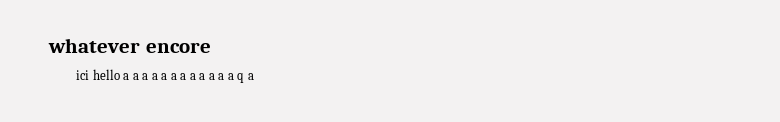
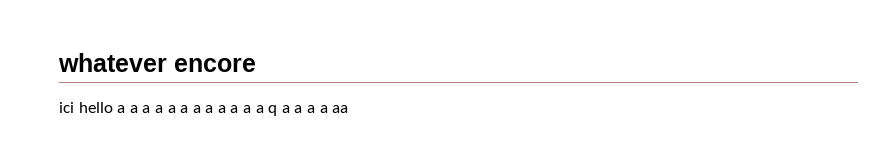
- ici hello a a a a a a a a a a a a q a
+ ici hello a a a a a a a a a a a a q a a a a aa

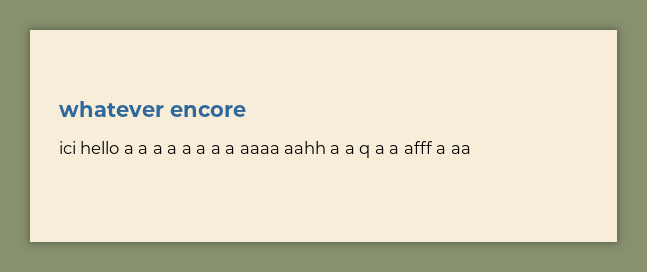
- ici hello a a a a a a a a a a a a q a a a a aa
+ ici hello a a a a a a a a aaaa aahh a a q a a afff a aa

